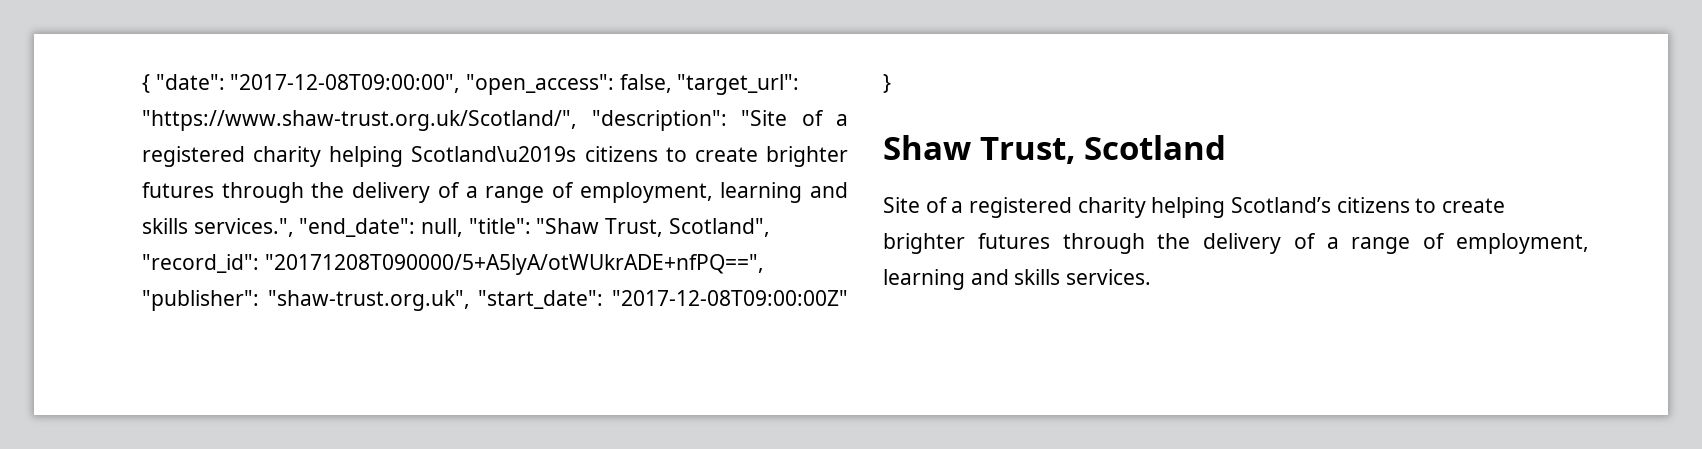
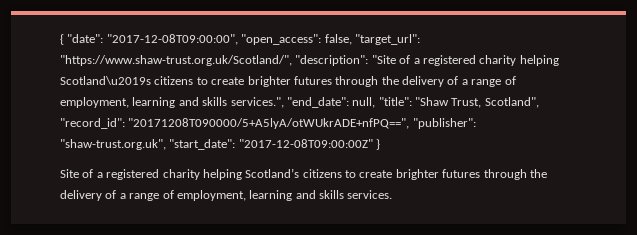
- Shaw Trust, Scotland

